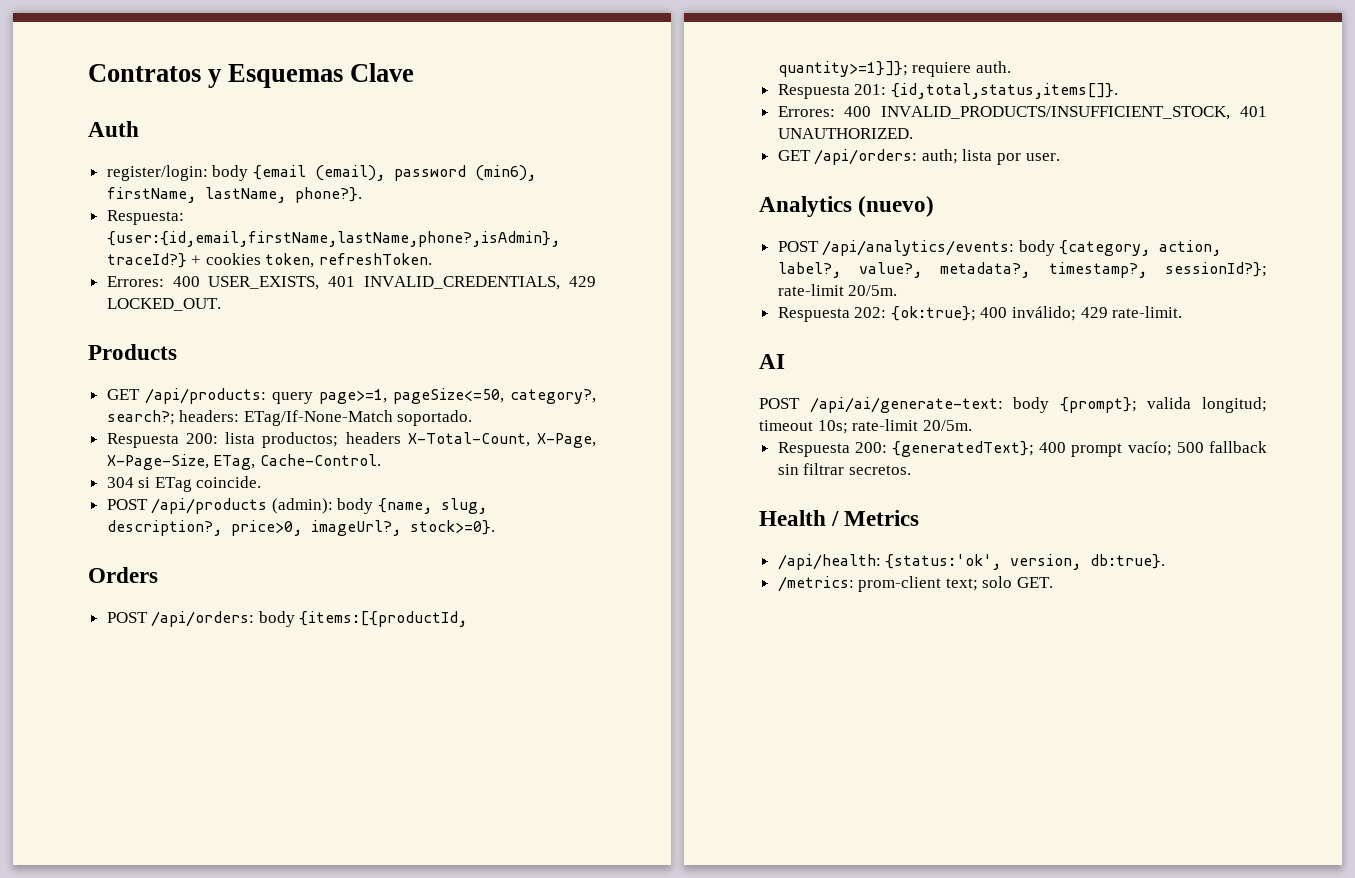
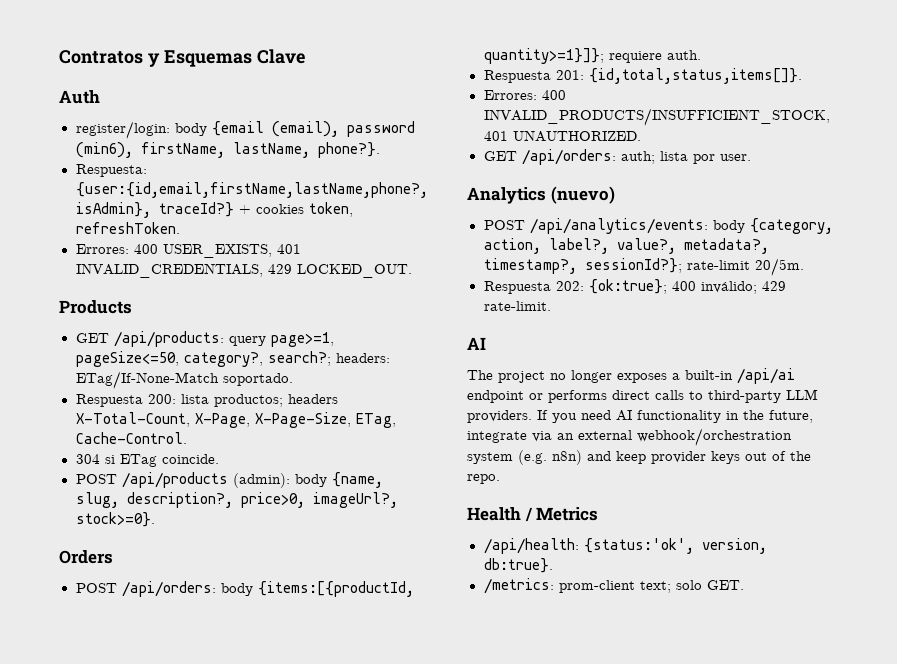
- POST /api/ai/generate-text: body {prompt}; valida longitud; timeout 10s; rate-limit 20/5m.
- Respuesta 200: {generatedText}; 400 prompt vacío; 500 fallback sin filtrar secretos.
+ The project no longer exposes a built-in /api/ai endpoint or performs direct calls to third-party LLM providers. If you need AI functionality in the future, integrate via an external webhook/orchestration system (e.g. n8n) and keep provider keys out of the repo.

